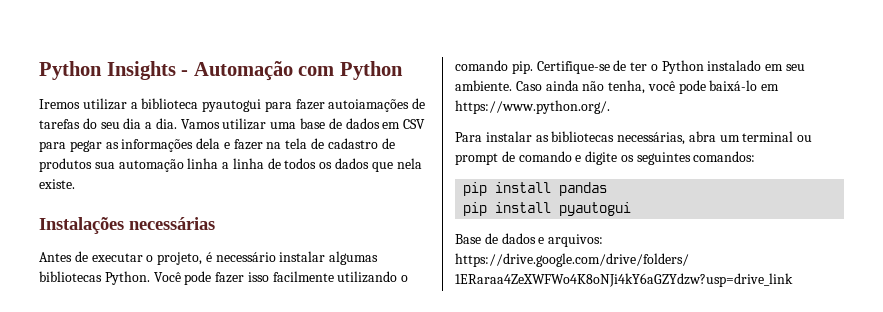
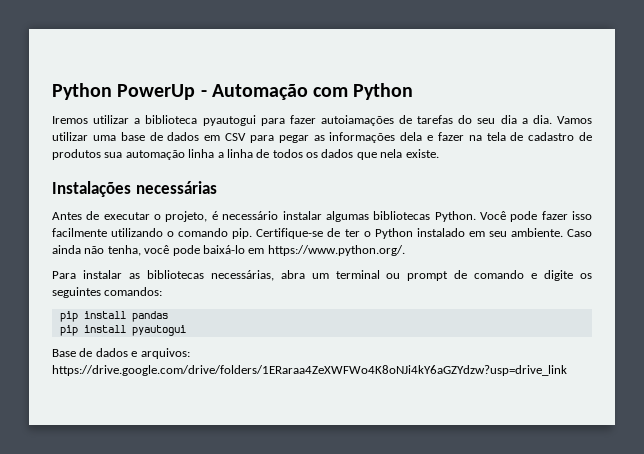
- Python Insights - Automação com Python
+ Python PowerUp - Automação com Python

